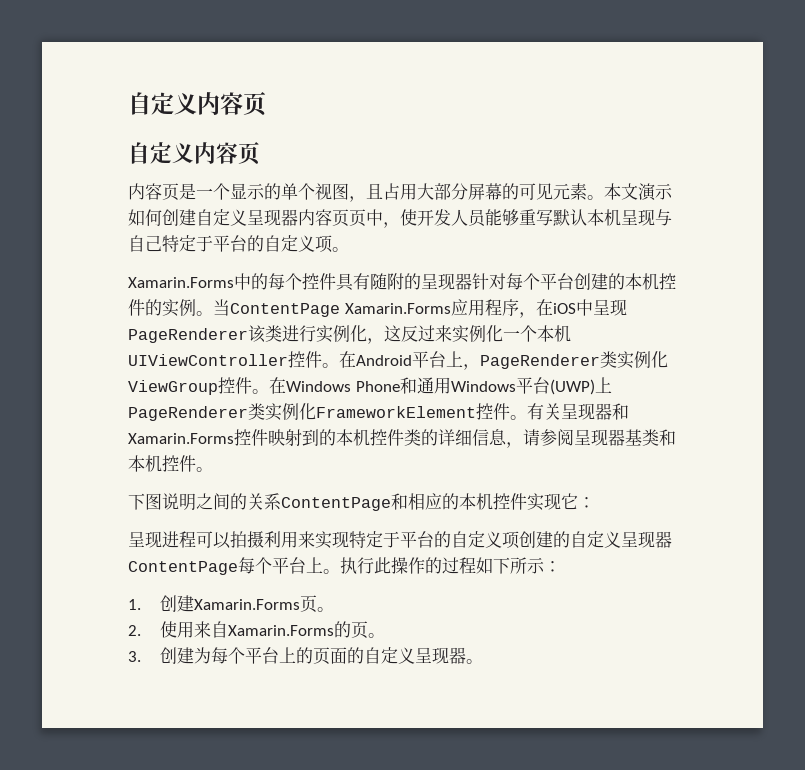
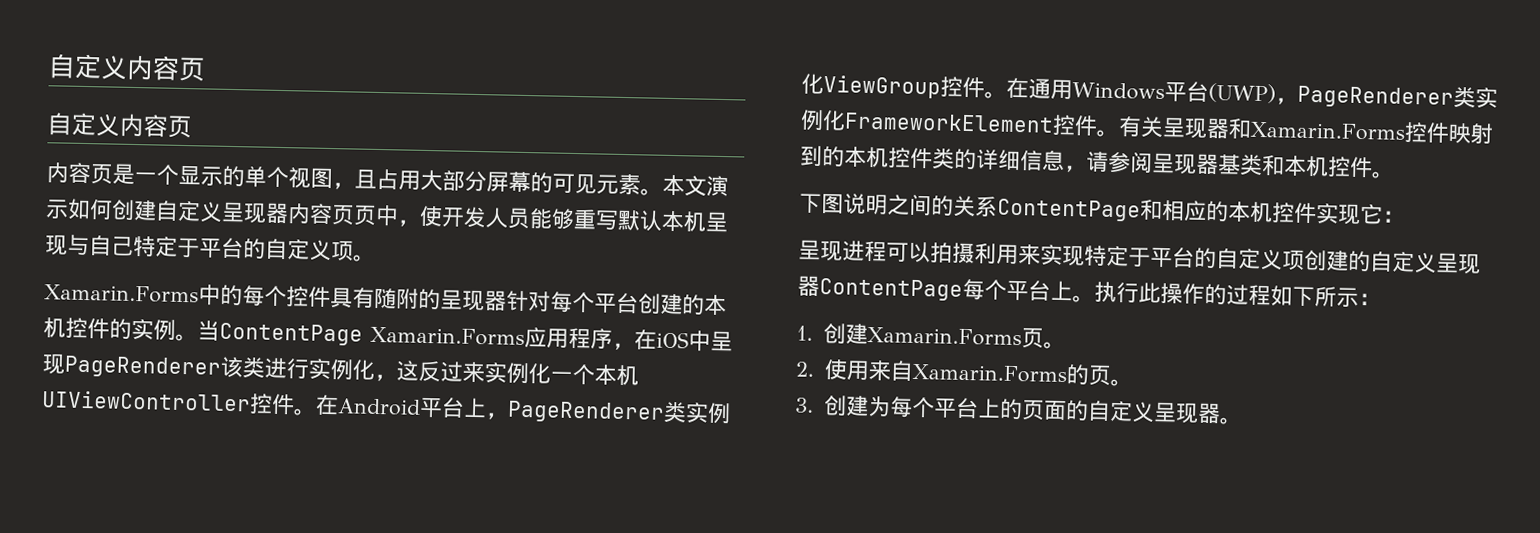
- 在Windows Phone和通用Windows平台(UWP)上PageRenderer类实例化FrameworkElement控件。
+ 在通用Windows平台(UWP)，PageRenderer类实例化FrameworkElement控件。

